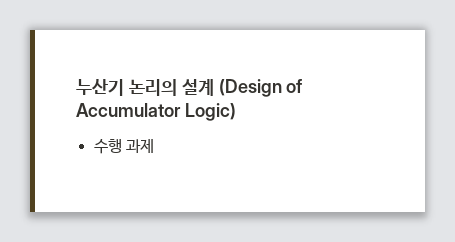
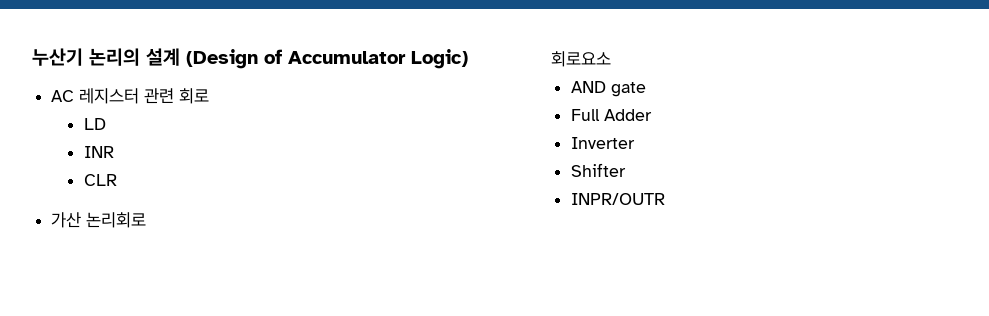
- 수행 과제
+ AC 레지스터 관련 회로
+ LD
+ INR
+ CLR
+ 가산 논리회로
+ 회로요소
+ AND gate
+ Full Adder
+ Inverter
+ Shifter
+ INPR/OUTR

